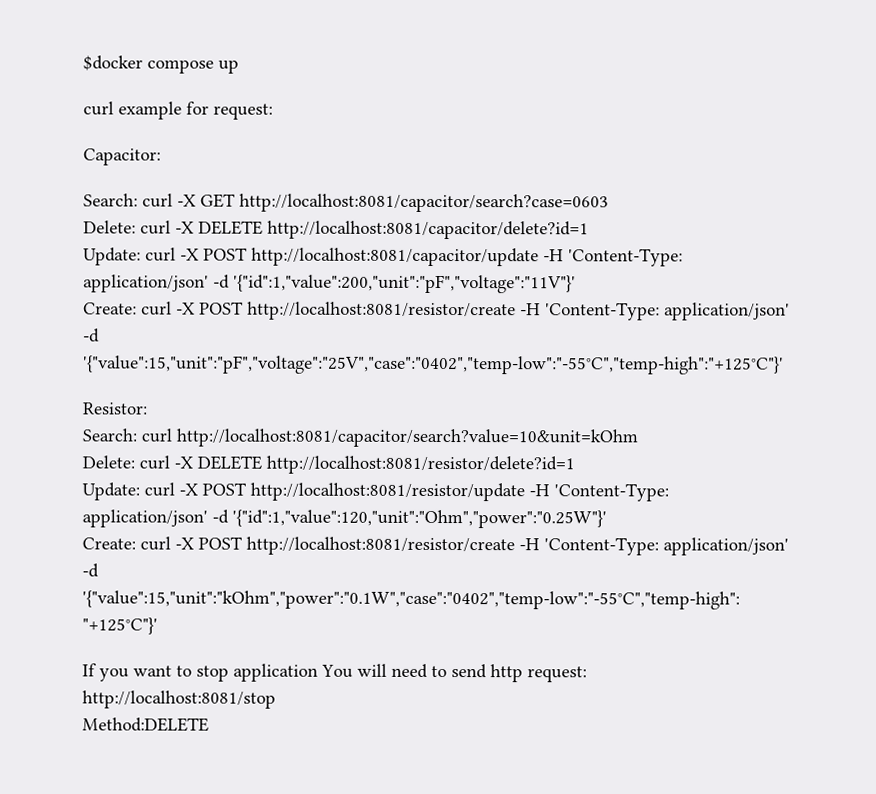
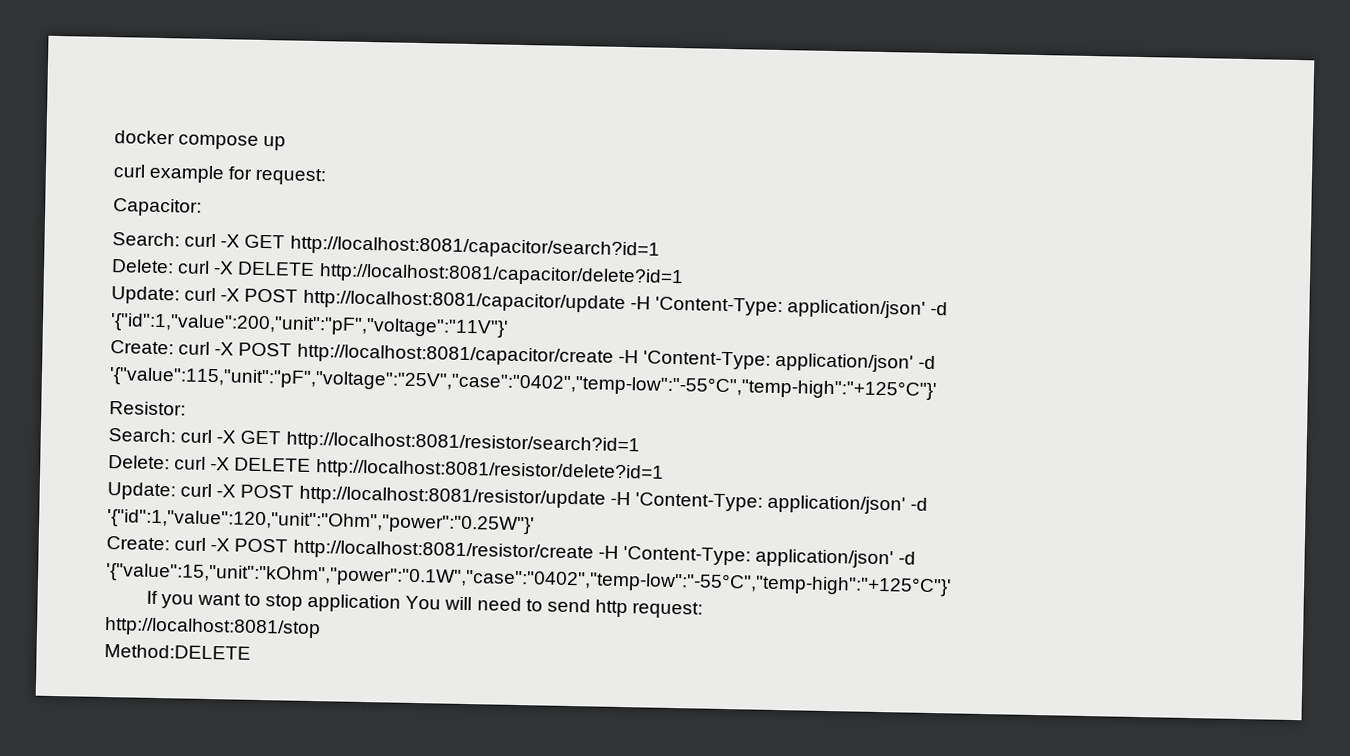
- $docker compose up
+ docker compose up
- Search: curl -X GET http://localhost:8081/capacitor/search?case=0603
+ Search: curl -X GET http://localhost:8081/capacitor/search?id=1
- Create: curl -X POST http://localhost:8081/resistor/create -H 'Content-Type: application/json' -d '{"value":15,"unit":"pF","voltage":"25V","case":"0402","temp-low":"-55°C","temp-high":"+125°C"}'
+ Create: curl -X POST http://localhost:8081/capacitor/create -H 'Content-Type: application/json' -d '{"value":115,"unit":"pF","voltage":"25V","case":"0402","temp-low":"-55°C","temp-high":"+125°C"}'
- Search: curl http://localhost:8081/capacitor/search?value=10&unit=kOhm
+ Search: curl -X GET http://localhost:8081/resistor/search?id=1

